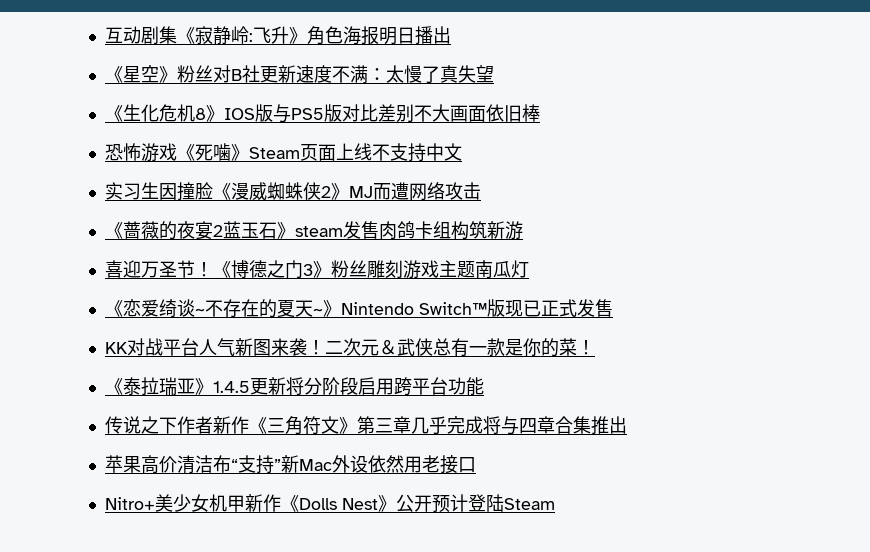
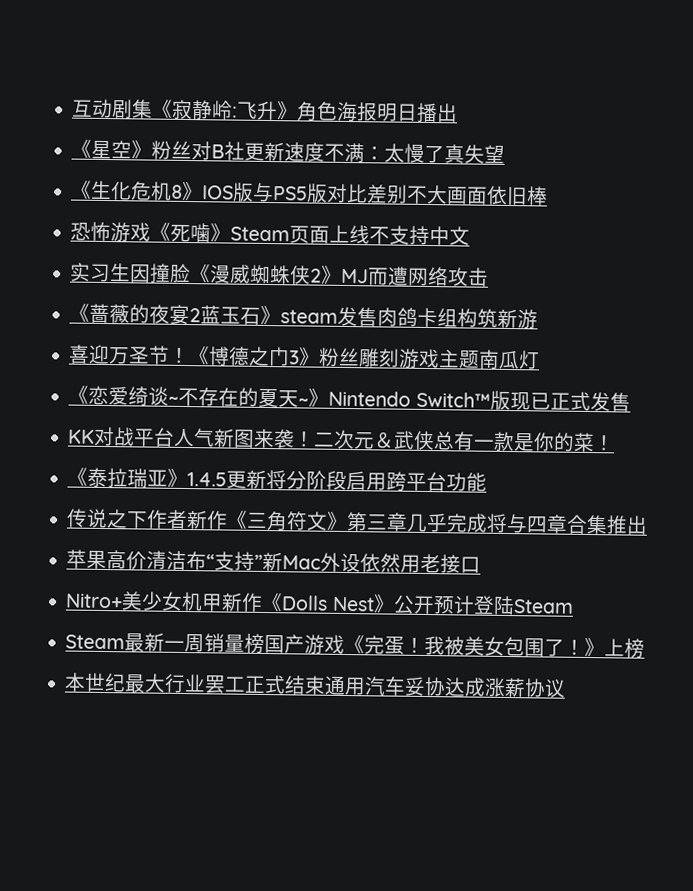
+ Steam最新一周销量榜国产游戏《完蛋！我被美女包围了！》上榜
+ 本世纪最大行业罢工正式结束通用汽车妥协达成涨薪协议

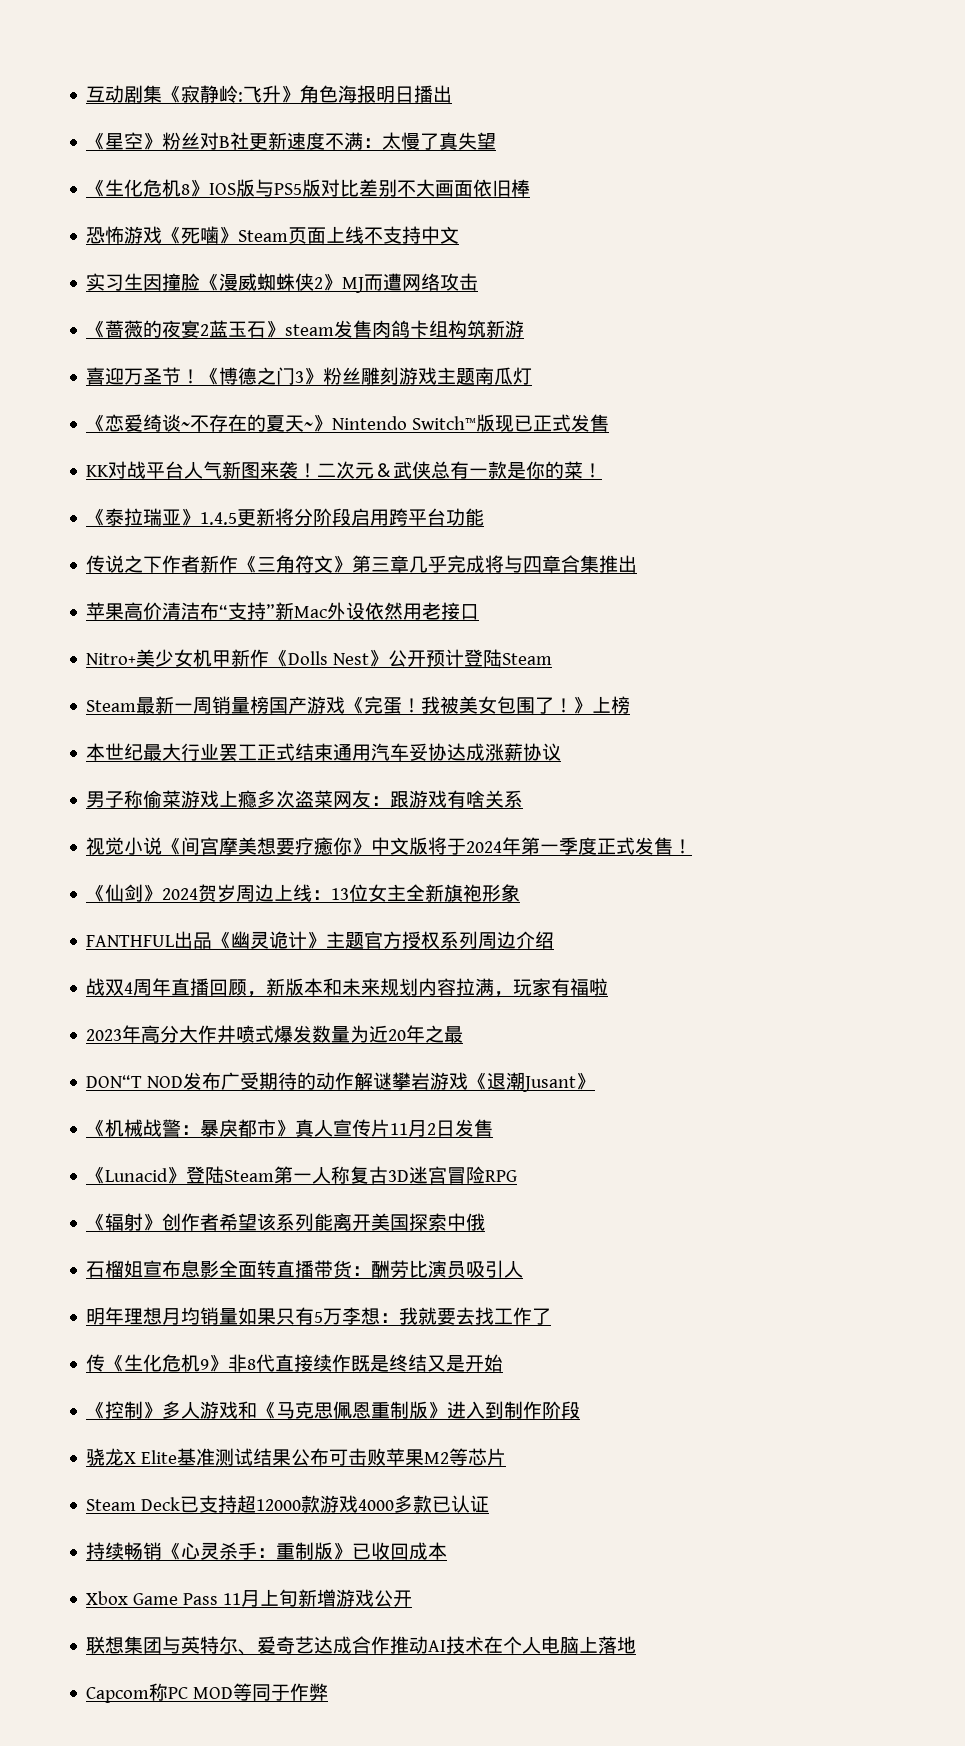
+ 男子称偷菜游戏上瘾多次盗菜网友：跟游戏有啥关系
+ 视觉小说《间宫摩美想要疗癒你》中文版将于2024年第一季度正式发售！
+ 《仙剑》2024贺岁周边上线：13位女主全新旗袍形象
+ FANTHFUL出品《幽灵诡计》主题官方授权系列周边介绍
+ 战双4周年直播回顾，新版本和未来规划内容拉满，玩家有福啦
+ 2023年高分大作井喷式爆发数量为近20年之最
+ DON“T NOD发布广受期待的动作解谜攀岩游戏《退潮Jusant》
+ 《机械战警：暴戾都市》真人宣传片11月2日发售
+ 《Lunacid》登陆Steam第一人称复古3D迷宫冒险RPG
+ 《辐射》创作者希望该系列能离开美国探索中俄
+ 石榴姐宣布息影全面转直播带货：酬劳比演员吸引人
+ 明年理想月均销量如果只有5万李想：我就要去找工作了
+ 传《生化危机9》非8代直接续作既是终结又是开始
+ 《控制》多人游戏和《马克思佩恩重制版》进入到制作阶段
+ 骁龙X Elite基准测试结果公布可击败苹果M2等芯片
+ Steam Deck已支持超12000款游戏4000多款已认证
+ 持续畅销《心灵杀手：重制版》已收回成本
+ Xbox Game Pass 11月上旬新增游戏公开
+ 联想集团与英特尔、爱奇艺达成合作推动AI技术在个人电脑上落地
+ Capcom称PC MOD等同于作弊

